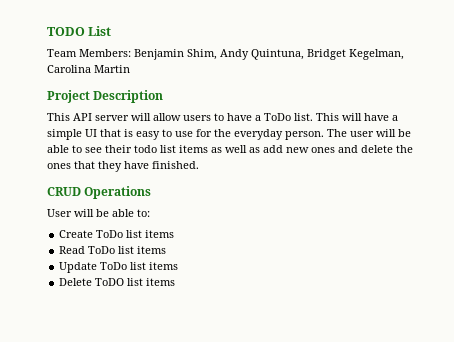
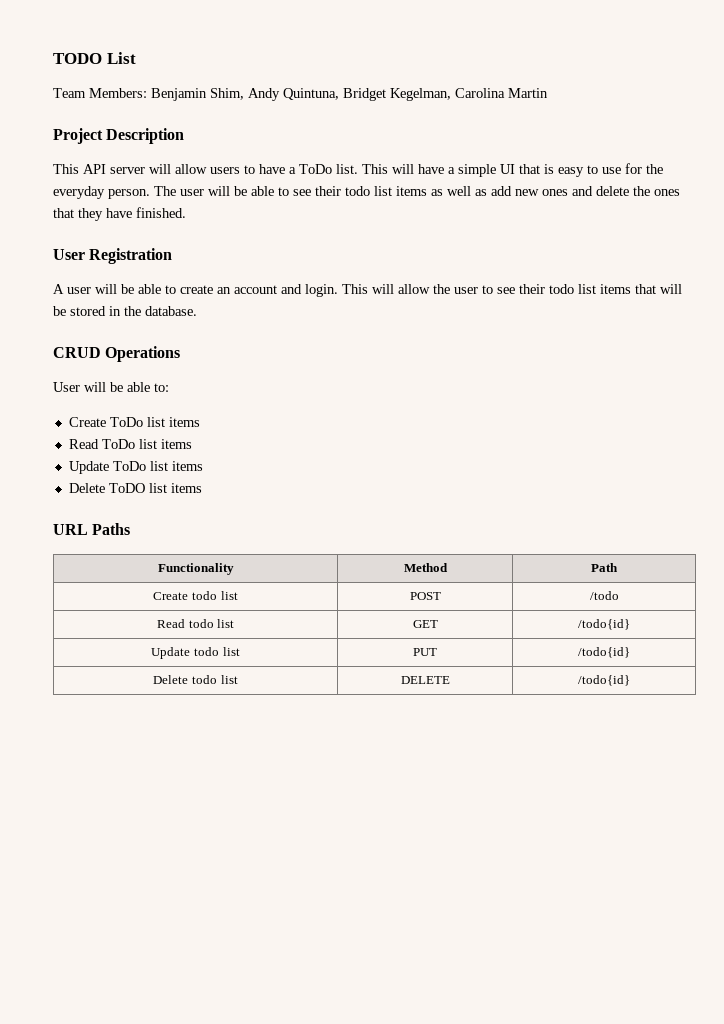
+ User Registration
+ A user will be able to create an account and login. This will allow the user to see their todo list items that will be stored in the database.
+ URL Paths
+ Functionality | Method | Path
+ Create todo list | POST | /todo
+ Read todo list | GET | /todo{id}
+ Update todo list | PUT | /todo{id}
+ Delete todo list | DELETE | /todo{id}

